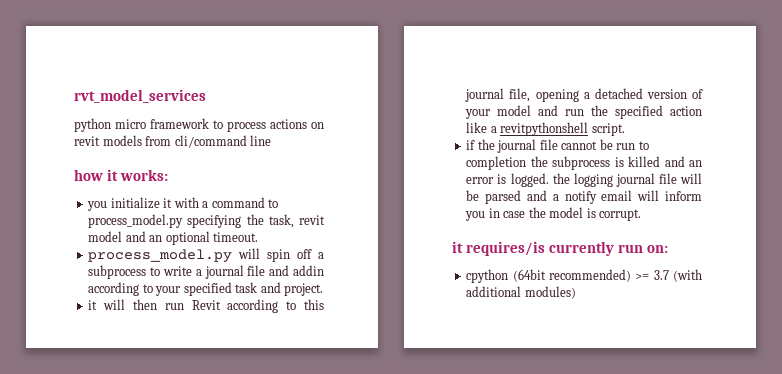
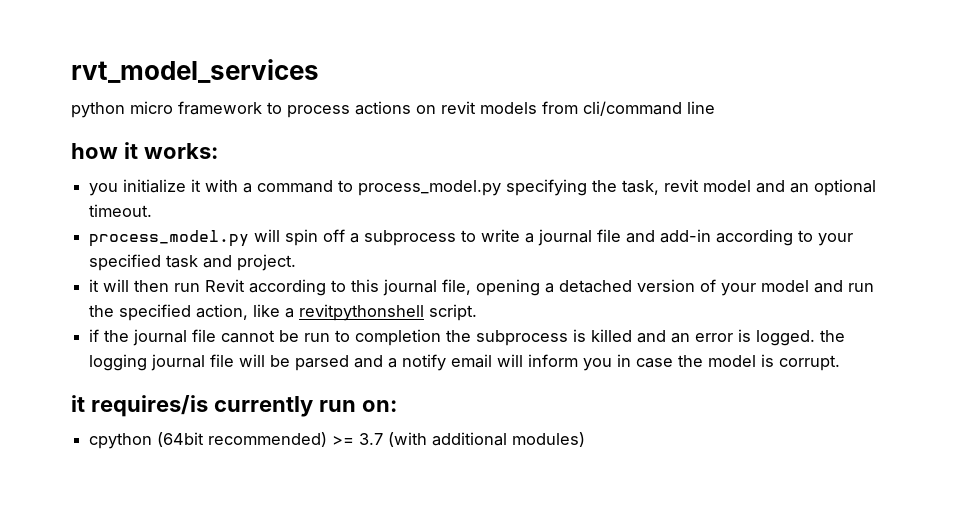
- process_model.py will spin off a subprocess to write a journal file and addin according to your specified task and project.
+ process_model.py will spin off a subprocess to write a journal file and add-in according to your specified task and project.
- it will then run Revit according to this journal file, opening a detached version of your model and run the specified action like a revitpythonshell script.
+ it will then run Revit according to this journal file, opening a detached version of your model and run the specified action, like a revitpythonshell script.

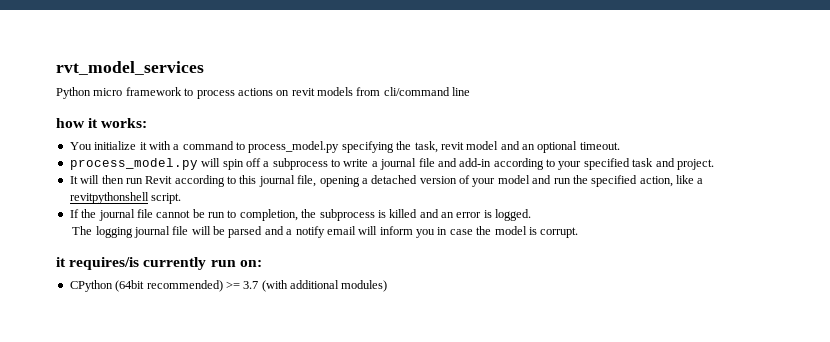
- python micro framework to process actions on revit models from cli/command line
+ Python micro framework to process actions on revit models from cli/command line
- you initialize it with a command to process_model.py specifying the task, revit model and an optional timeout.
+ You initialize it with a command to process_model.py specifying the task, revit model and an optional timeout.
- it will then run Revit according to this journal file, opening a detached version of your model and run the specified action, like a revitpythonshell script.
+ It will then run Revit according to this journal file, opening a detached version of your model and run the specified action, like a revitpythonshell script.
- if the journal file cannot be run to completion the subprocess is killed and an error is logged. the logging journal file will be parsed and a notify email will inform you in case the model is corrupt.
+ If the journal file cannot be run to completion, the subprocess is killed and an error is logged.
+ The logging journal file will be parsed and a notify email will inform you in case the model is corrupt.
- cpython (64bit recommended) >= 3.7 (with additional modules)
+ CPython (64bit recommended) >= 3.7 (with additional modules)

